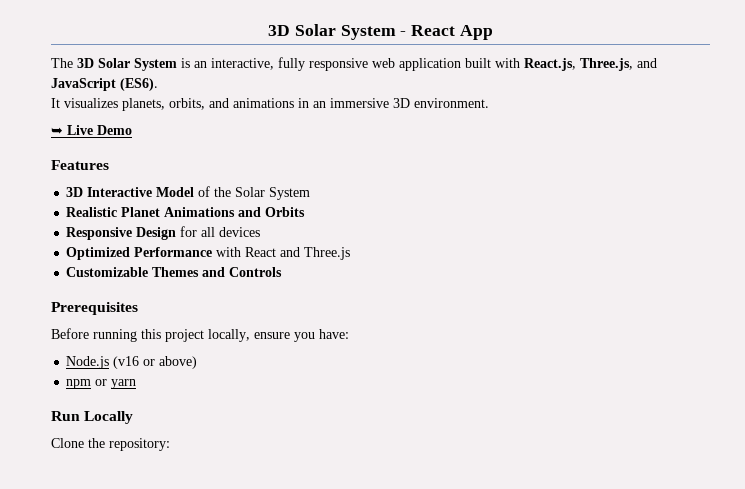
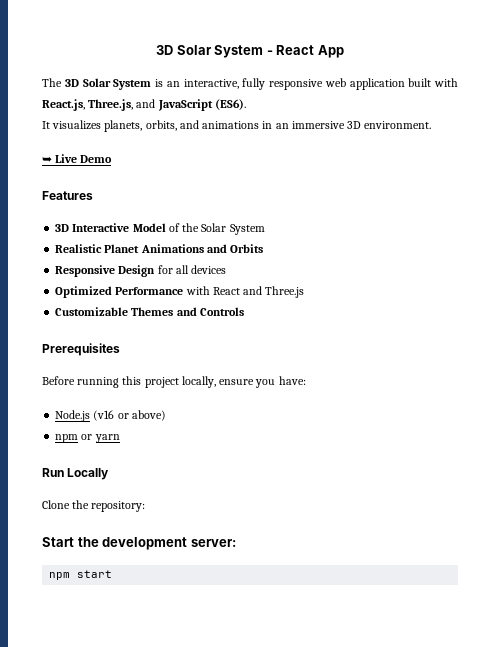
+ Start the development server:
+ npm start

